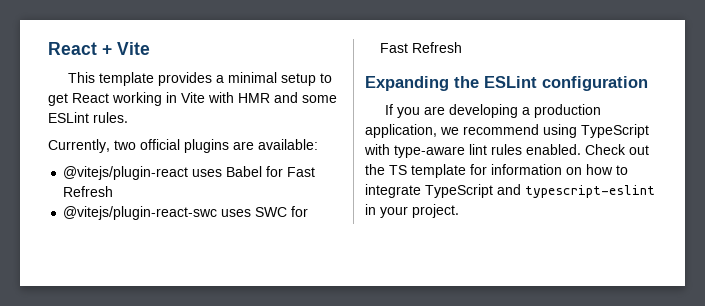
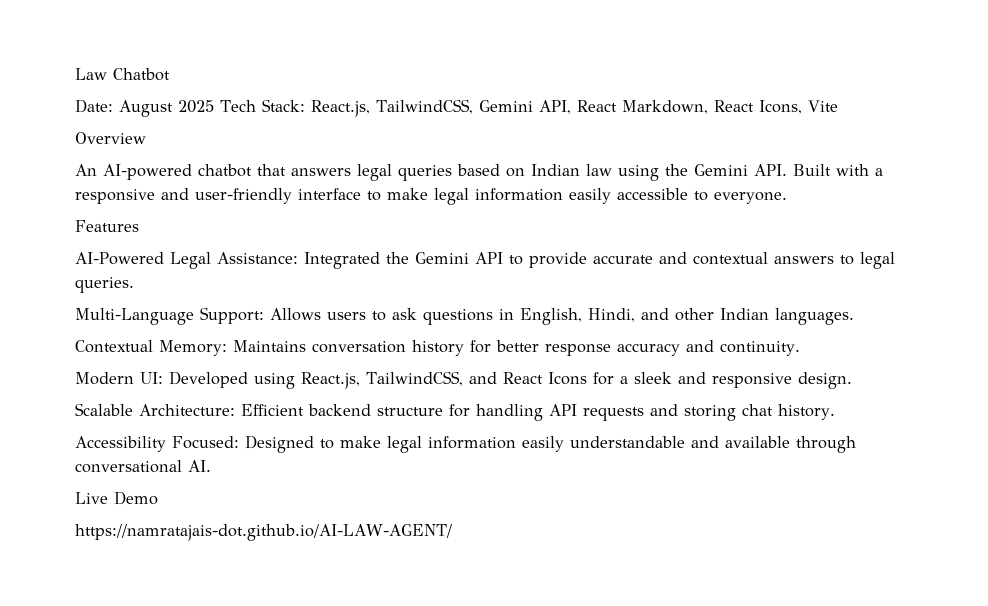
- React + Vite
- This template provides a minimal setup to get React working in Vite with HMR and some ESLint rules.
- Currently, two official plugins are available:
- @vitejs/plugin-react uses Babel for Fast Refresh
- @vitejs/plugin-react-swc uses SWC for Fast Refresh
- Expanding the ESLint configuration
- If you are developing a production application, we recommend using TypeScript with type-aware lint rules enabled. Check out the TS template for information on how to integrate TypeScript and typescript-eslint in your project.
+ Law Chatbot
+ Date: August 2025 Tech Stack: React.js, TailwindCSS, Gemini API, React Markdown, React Icons, Vite
+ Overview
+ An AI-powered chatbot that answers legal queries based on Indian law using the Gemini API. Built with a responsive and user-friendly interface to make legal information easily accessible to everyone.
+ Features
+ AI-Powered Legal Assistance: Integrated the Gemini API to provide accurate and contextual answers to legal queries.
+ Multi-Language Support: Allows users to ask questions in English, Hindi, and other Indian languages.
+ Contextual Memory: Maintains conversation history for better response accuracy and continuity.
+ Modern UI: Developed using React.js, TailwindCSS, and React Icons for a sleek and responsive design.
+ Scalable Architecture: Efficient backend structure for handling API requests and storing chat history.
+ Accessibility Focused: Designed to make legal information easily understandable and available through conversational AI.
+ Live Demo
+ https://namratajais-dot.github.io/AI-LAW-AGENT/

